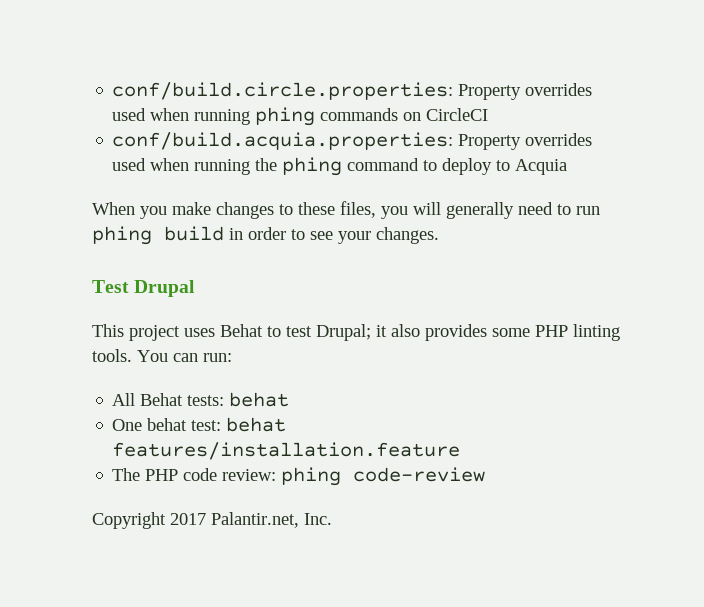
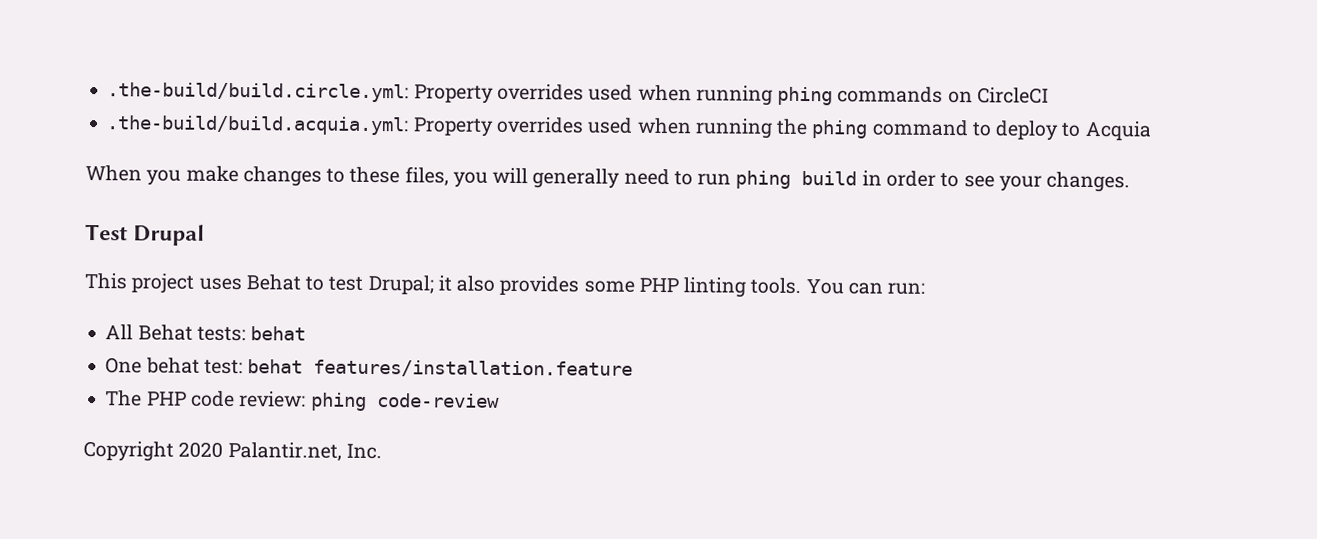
- conf/build.circle.properties: Property overrides used when running phing commands on CircleCI
+ .the-build/build.circle.yml: Property overrides used when running phing commands on CircleCI
- conf/build.acquia.properties: Property overrides used when running the phing command to deploy to Acquia
+ .the-build/build.acquia.yml: Property overrides used when running the phing command to deploy to Acquia
- Copyright 2017 Palantir.net, Inc.
+ Copyright 2020 Palantir.net, Inc.

